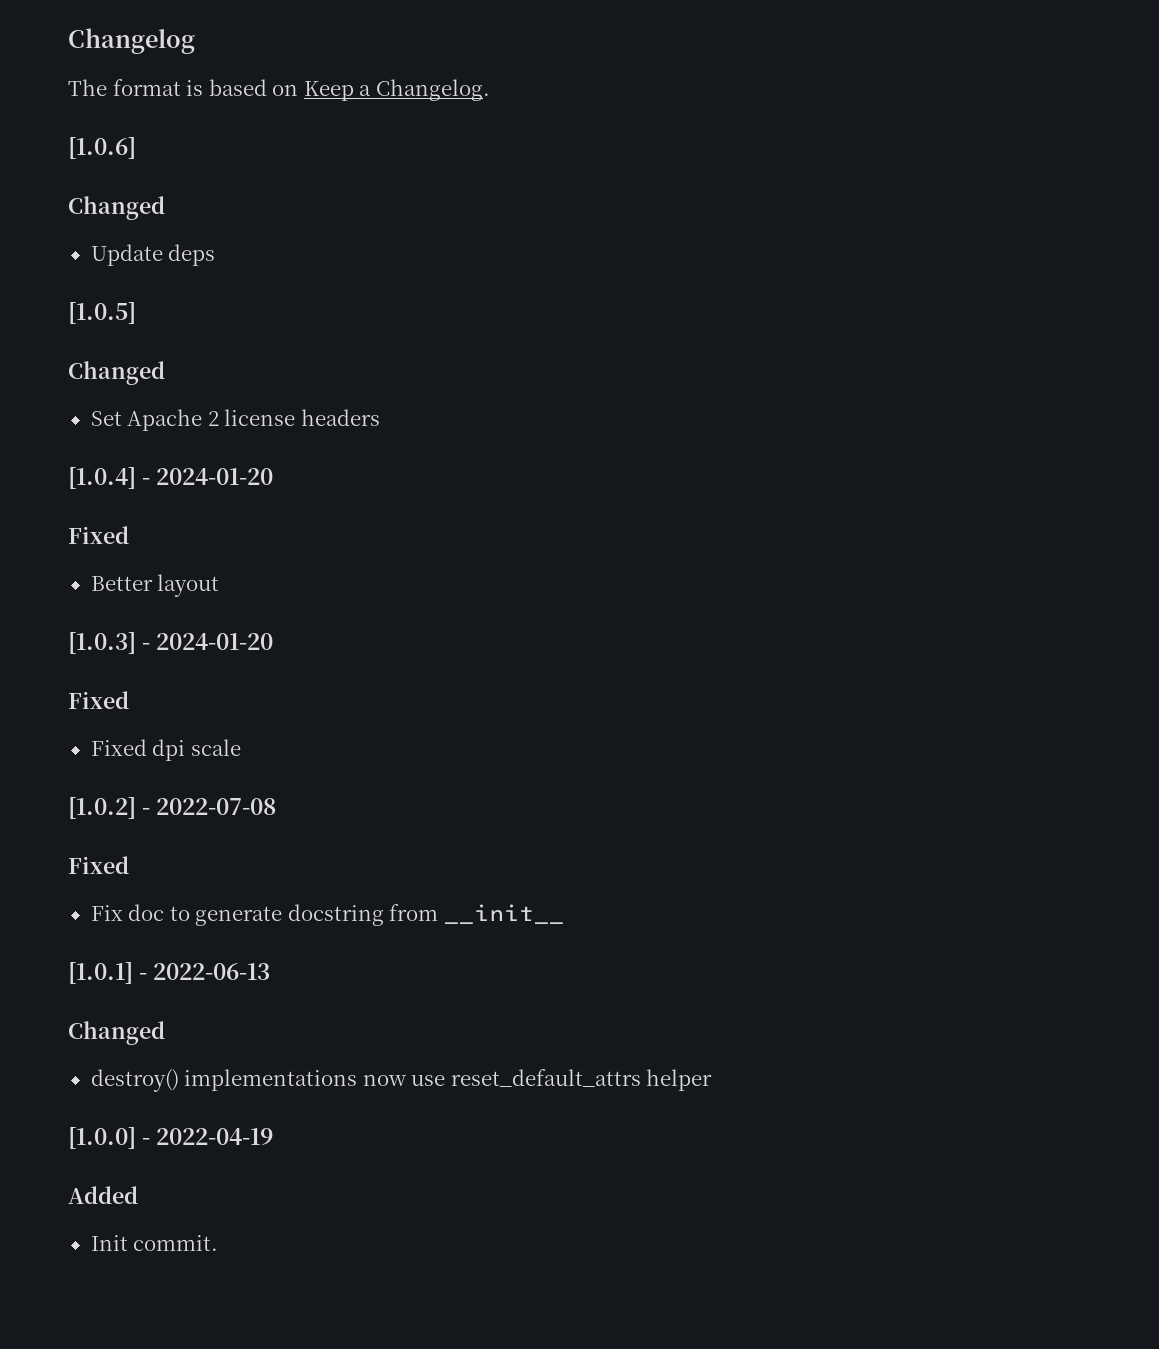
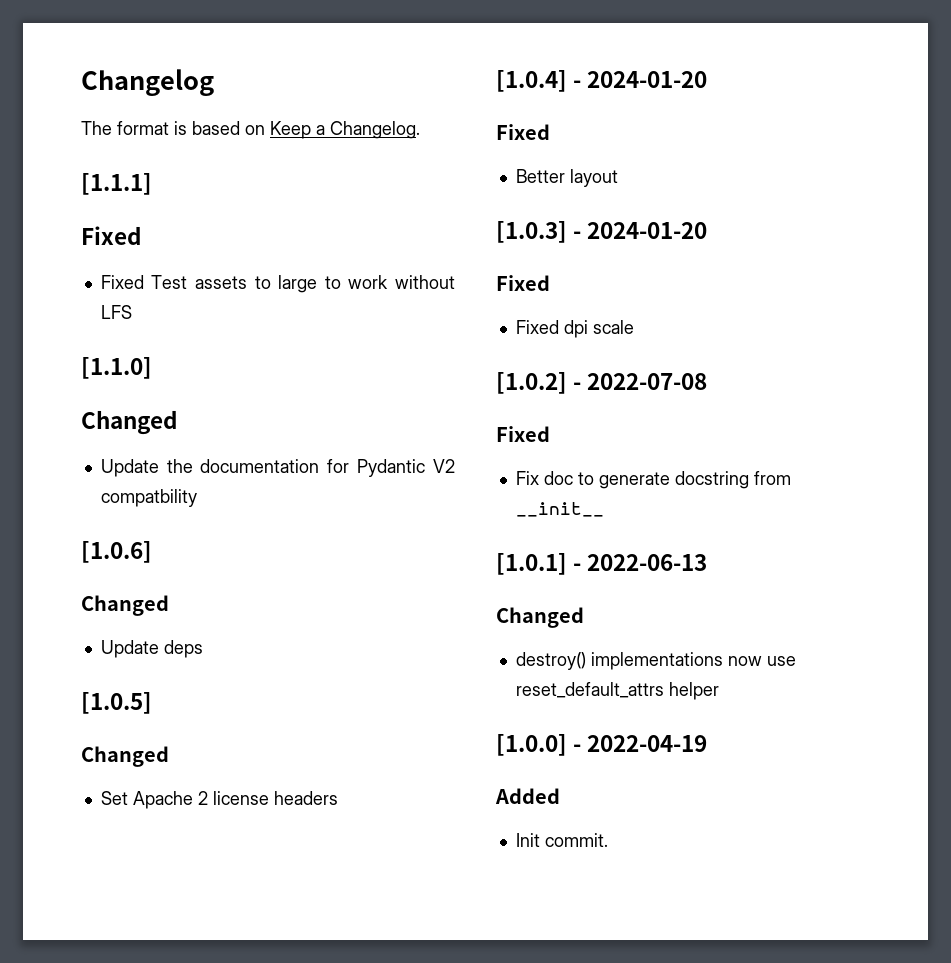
+ [1.1.1]
+ Fixed
+ Fixed Test assets to large to work without LFS
+ [1.1.0]
+ Changed
+ Update the documentation for Pydantic V2 compatbility

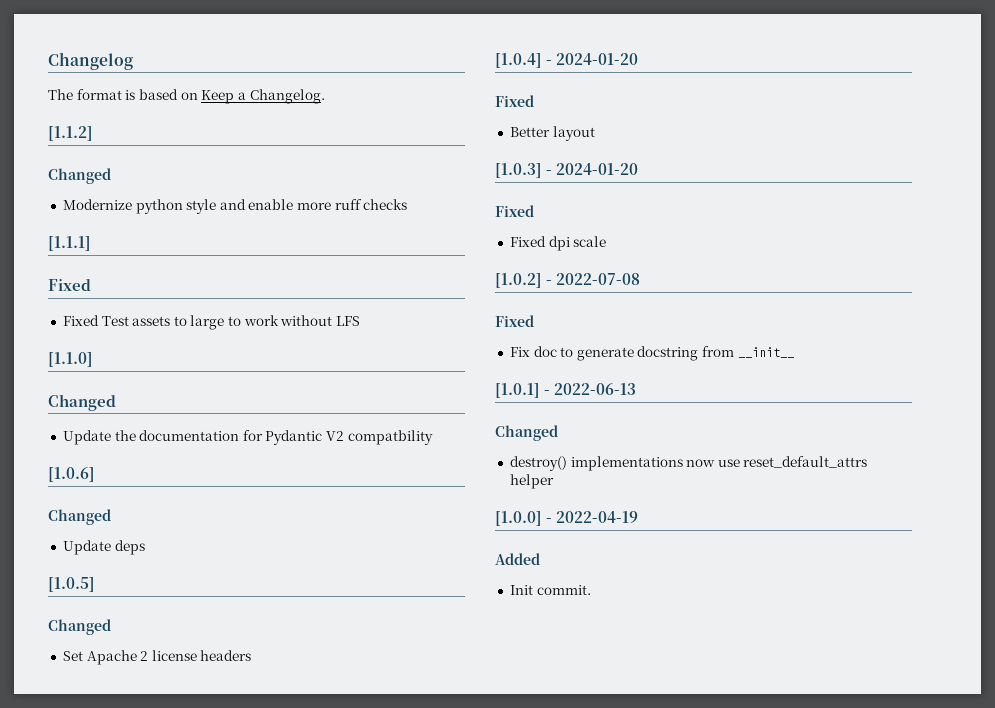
+ [1.1.2]
+ Changed
+ Modernize python style and enable more ruff checks

